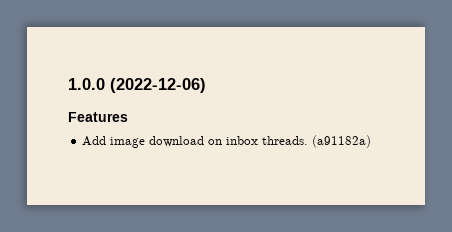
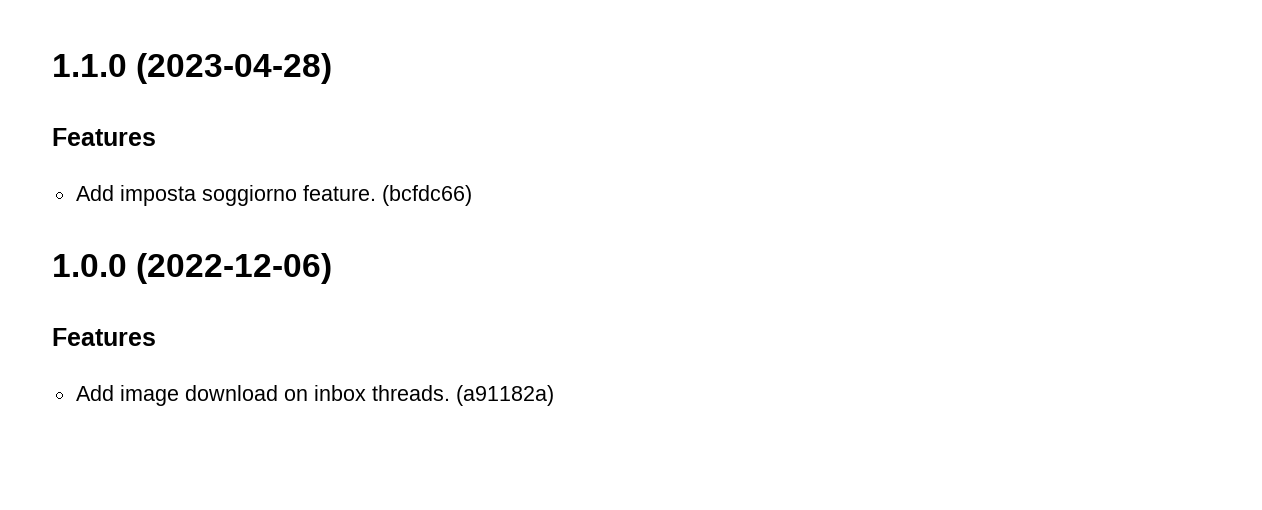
+ 1.1.0 (2023-04-28)
+ Features
+ Add imposta soggiorno feature. (bcfdc66)

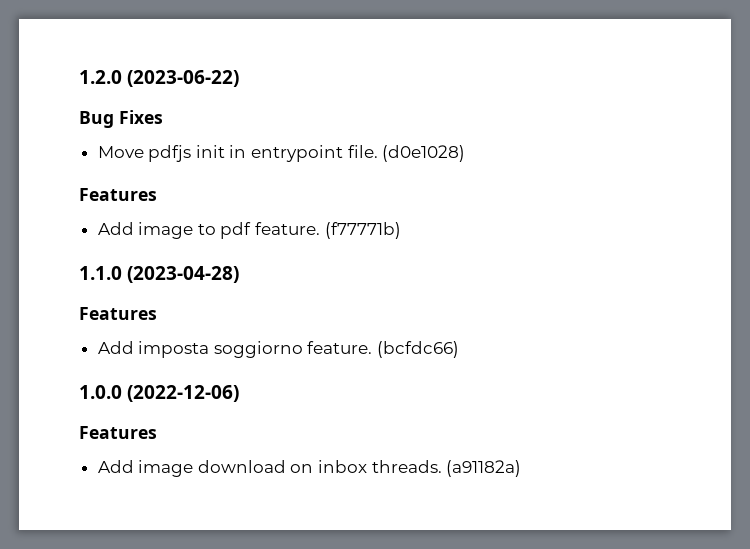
+ 1.2.0 (2023-06-22)
+ Bug Fixes
+ Move pdfjs init in entrypoint file. (d0e1028)
+ Features
+ Add image to pdf feature. (f77771b)

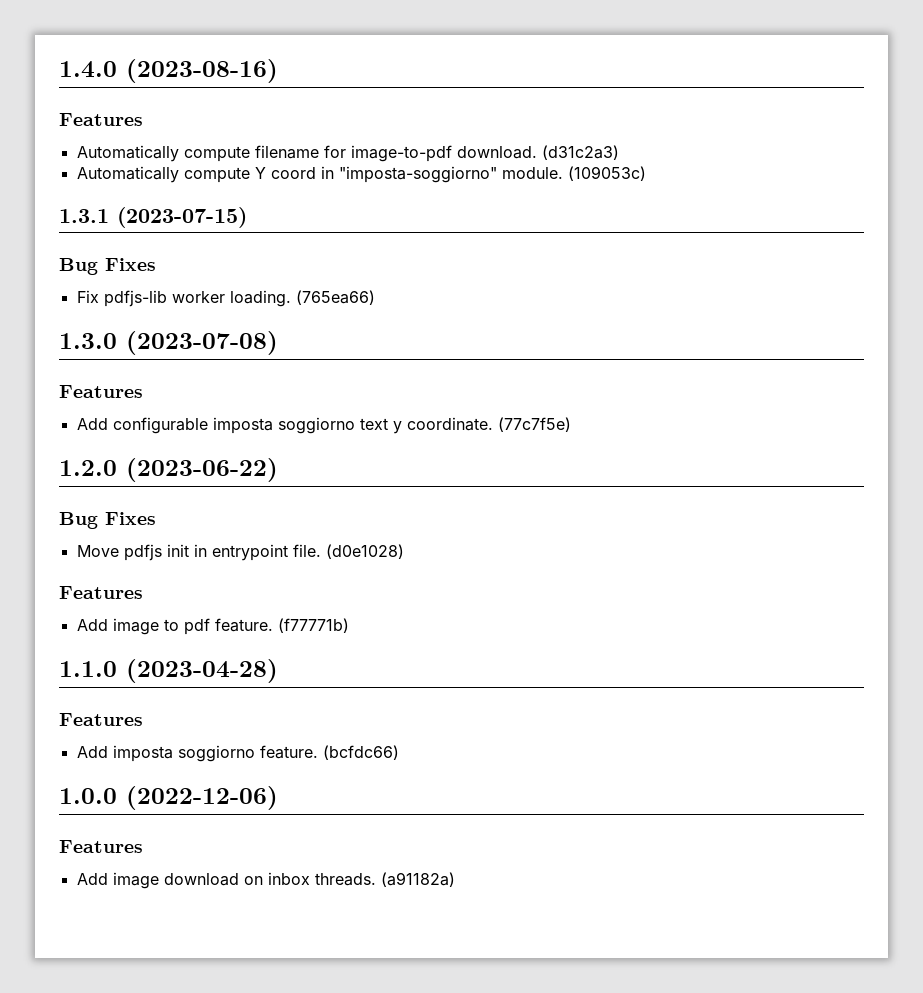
+ 1.4.0 (2023-08-16)
+ Features
+ Automatically compute filename for image-to-pdf download. (d31c2a3)
+ Automatically compute Y coord in "imposta-soggiorno" module. (109053c)
+ 1.3.1 (2023-07-15)
+ Bug Fixes
+ Fix pdfjs-lib worker loading. (765ea66)
+ 1.3.0 (2023-07-08)
+ Features
+ Add configurable imposta soggiorno text y coordinate. (77c7f5e)

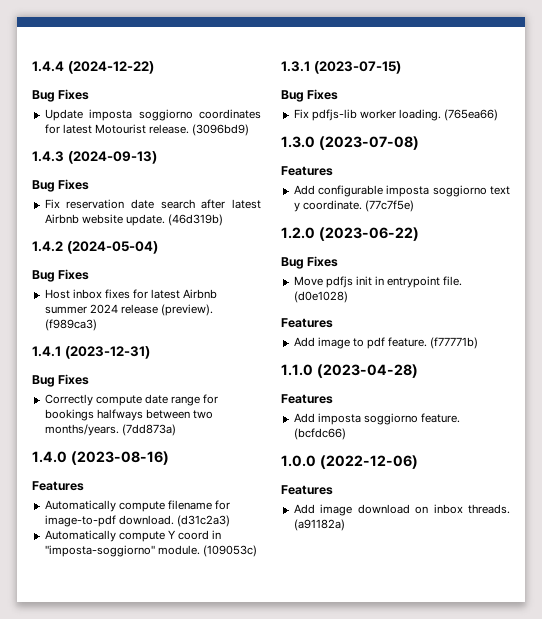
+ 1.4.4 (2024-12-22)
+ Bug Fixes
+ Update imposta soggiorno coordinates for latest Motourist release. (3096bd9)
+ 1.4.3 (2024-09-13)
+ Bug Fixes
+ Fix reservation date search after latest Airbnb website update. (46d319b)
+ 1.4.2 (2024-05-04)
+ Bug Fixes
+ Host inbox fixes for latest Airbnb summer 2024 release (preview). (f989ca3)
+ 1.4.1 (2023-12-31)
+ Bug Fixes
+ Correctly compute date range for bookings halfways between two months/years. (7dd873a)

